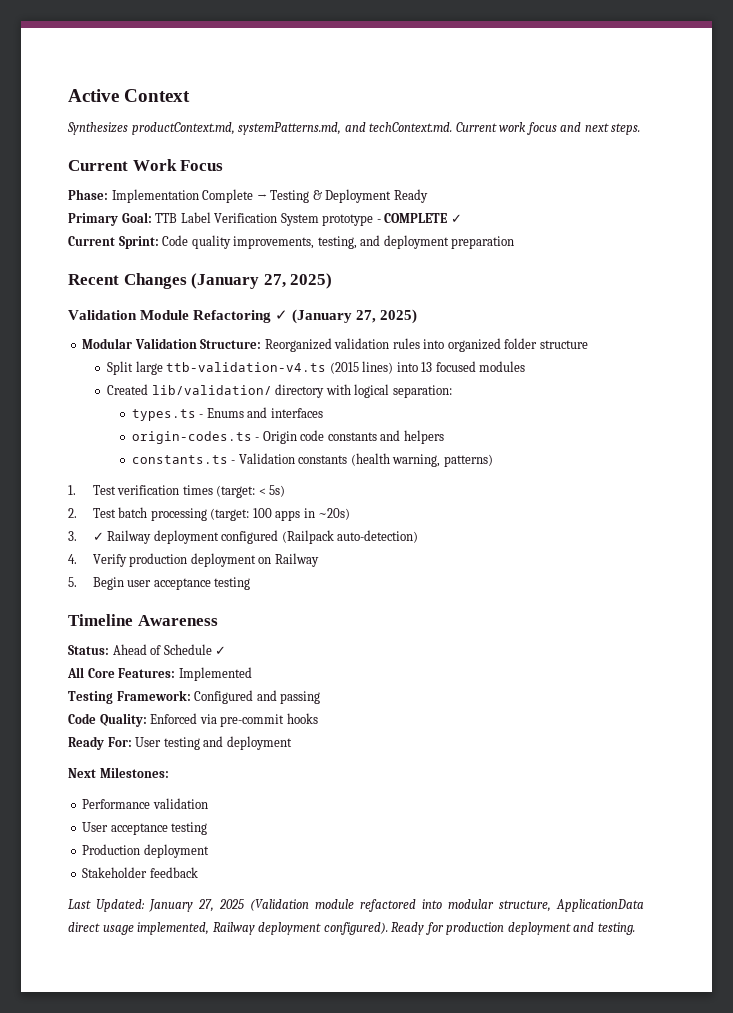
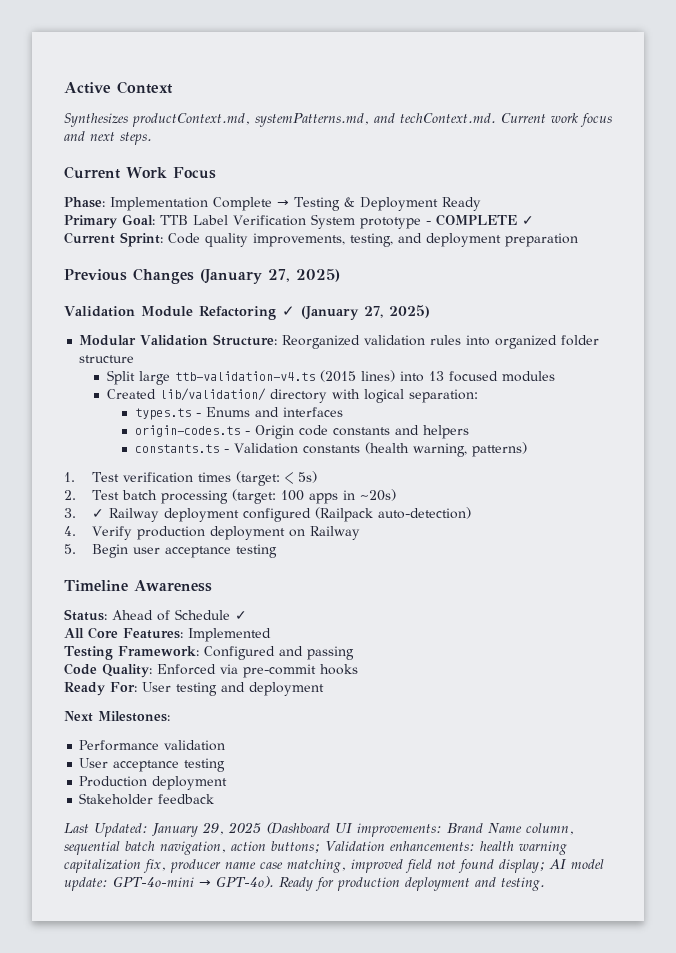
- Recent Changes (January 27, 2025)
+ Previous Changes (January 27, 2025)
- Last Updated: January 27, 2025 (Validation module refactored into modular structure, ApplicationData direct usage implemented, Railway deployment configured).
+ Last Updated: January 29, 2025 (Dashboard UI improvements: Brand Name column, sequential batch navigation, action buttons; Validation enhancements: health warning capitalization fix, producer name case matching, improved field not found display; AI model update: GPT-4o-mini → GPT-4o).

